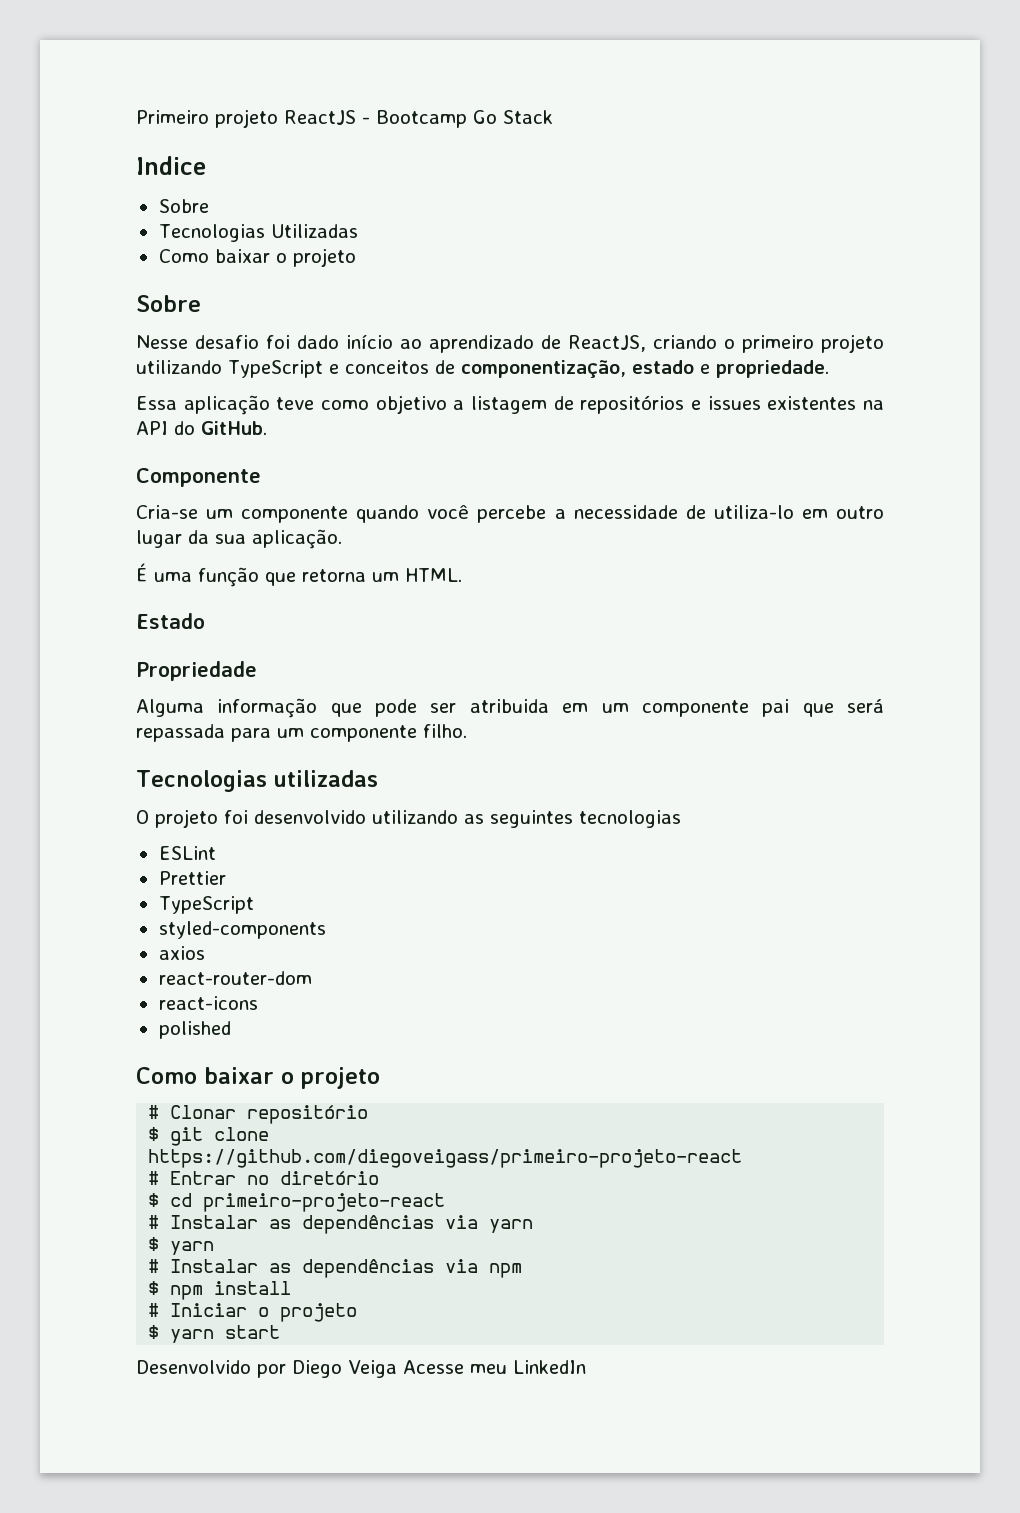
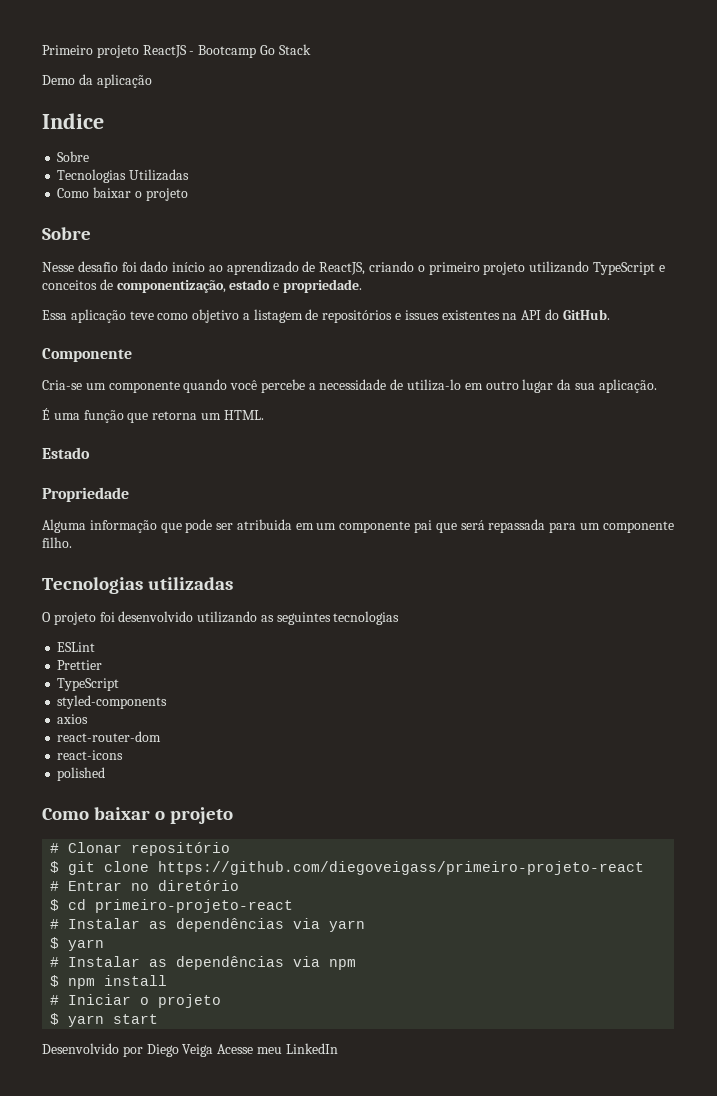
+ Demo da aplicação

